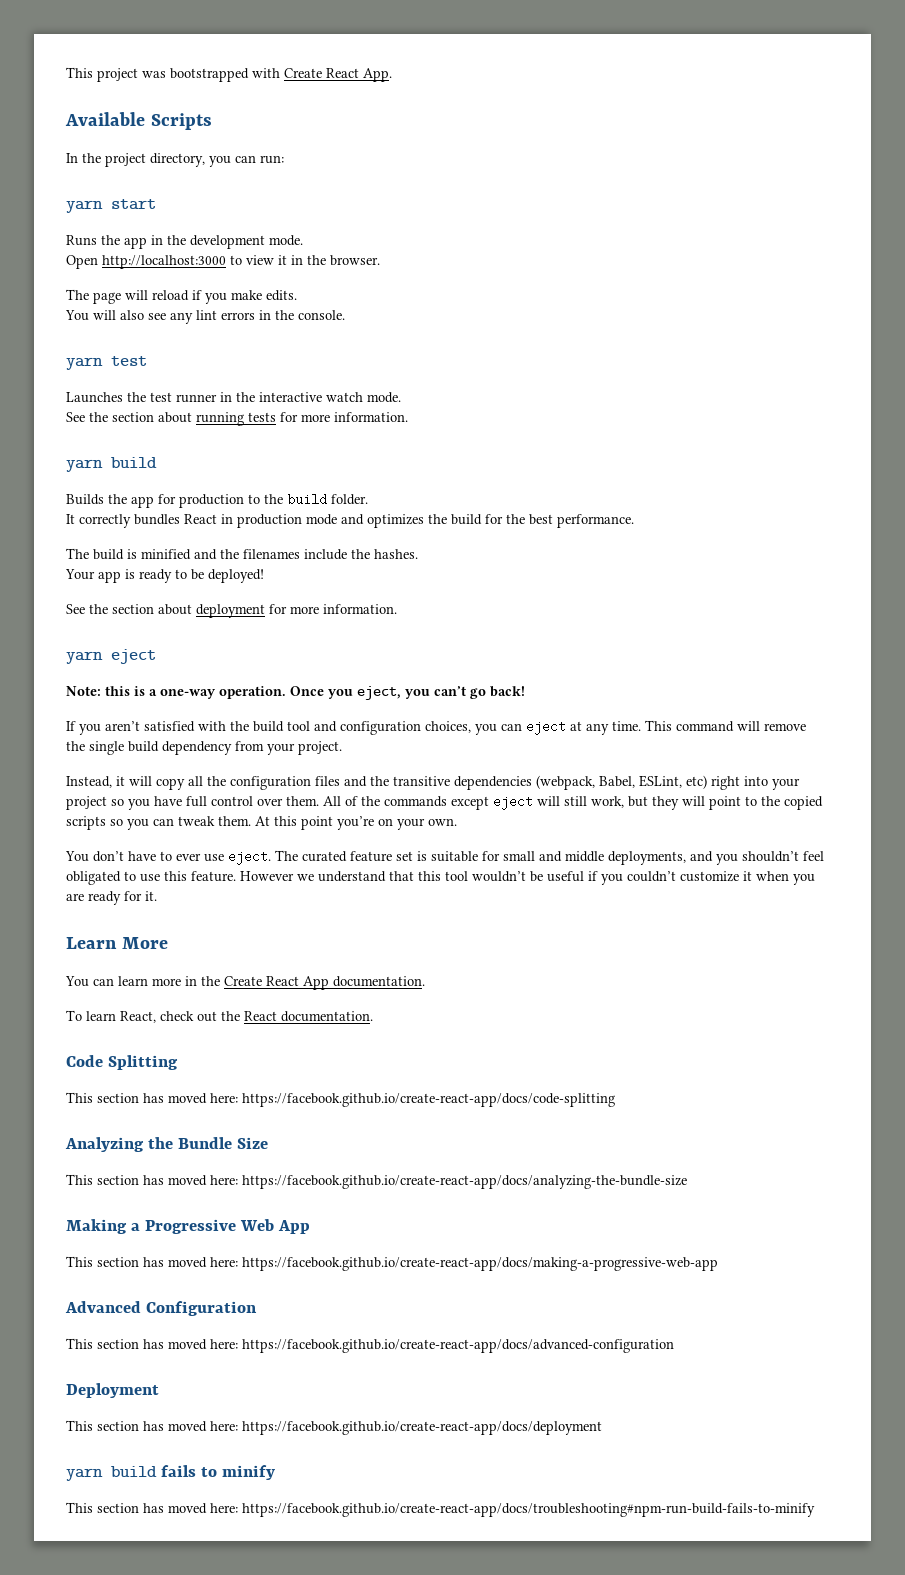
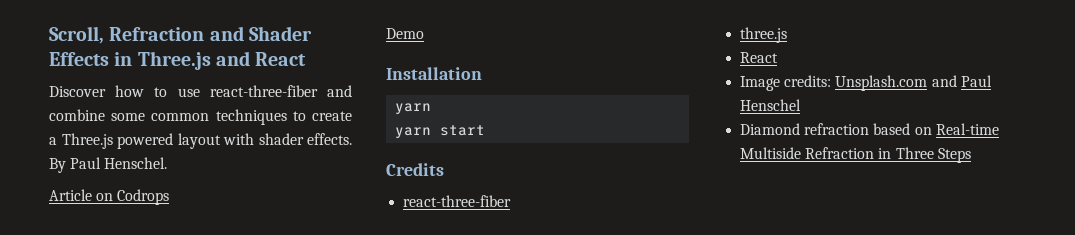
- This project was bootstrapped with Create React App.
- Available Scripts
- In the project directory, you can run:
+ Scroll, Refraction and Shader Effects in Three.js and React
+ Discover how to use react-three-fiber and combine some common techniques to create a Three.js powered layout with shader effects. By Paul Henschel.
+ Article on Codrops
+ Demo
+ Installation
+ yarn
  yarn start
- Runs the app in the development mode.
- Open http://localhost:3000 to view it in the browser.
- The page will reload if you make edits.
- You will also see any lint errors in the console.
- yarn test
- Launches the test runner in the interactive watch mode.
- See the section about running tests for more information.
- yarn build
- Builds the app for production to the build folder.
- It correctly bundles React in production mode and optimizes the build for the best performance.
- The build is minified and the filenames include the hashes.
- Your app is ready to be deployed!
- See the section about deployment for more information.
- yarn eject
- Note: this is a one-way operation. Once you eject, you can’t go back!
- If you aren’t satisfied with the build tool and configuration choices, you can eject at any time. This command will remove the single build dependency from your project.
- Instead, it will copy all the configuration files and the transitive dependencies (webpack, Babel, ESLint, etc) right into your project so you have full control over them. All of the commands except eject will still work, but they will point to the copied scripts so you can tweak them. At this point you’re on your own.
- You don’t have to ever use eject. The curated feature set is suitable for small and middle deployments, and you shouldn’t feel obligated to use this feature. However we understand that this tool wouldn’t be useful if you couldn’t customize it when you are ready for it.
- Learn More
- You can learn more in the Create React App documentation.
- To learn React, check out the React documentation.
- Code Splitting
- This section has moved here: https://facebook.github.io/create-react-app/docs/code-splitting
- Analyzing the Bundle Size
- This section has moved here: https://facebook.github.io/create-react-app/docs/analyzing-the-bundle-size
- Making a Progressive Web App
- This section has moved here: https://facebook.github.io/create-react-app/docs/making-a-progressive-web-app
- Advanced Configuration
- This section has moved here: https://facebook.github.io/create-react-app/docs/advanced-configuration
- Deployment
- This section has moved here: https://facebook.github.io/create-react-app/docs/deployment
- yarn build fails to minify
- This section has moved here: https://facebook.github.io/create-react-app/docs/troubleshooting#npm-run-build-fails-to-minify
+ Credits
+ react-three-fiber
+ three.js
+ React
+ Image credits: Unsplash.com and Paul Henschel
+ Diamond refraction based on Real-time Multiside Refraction in Three Steps

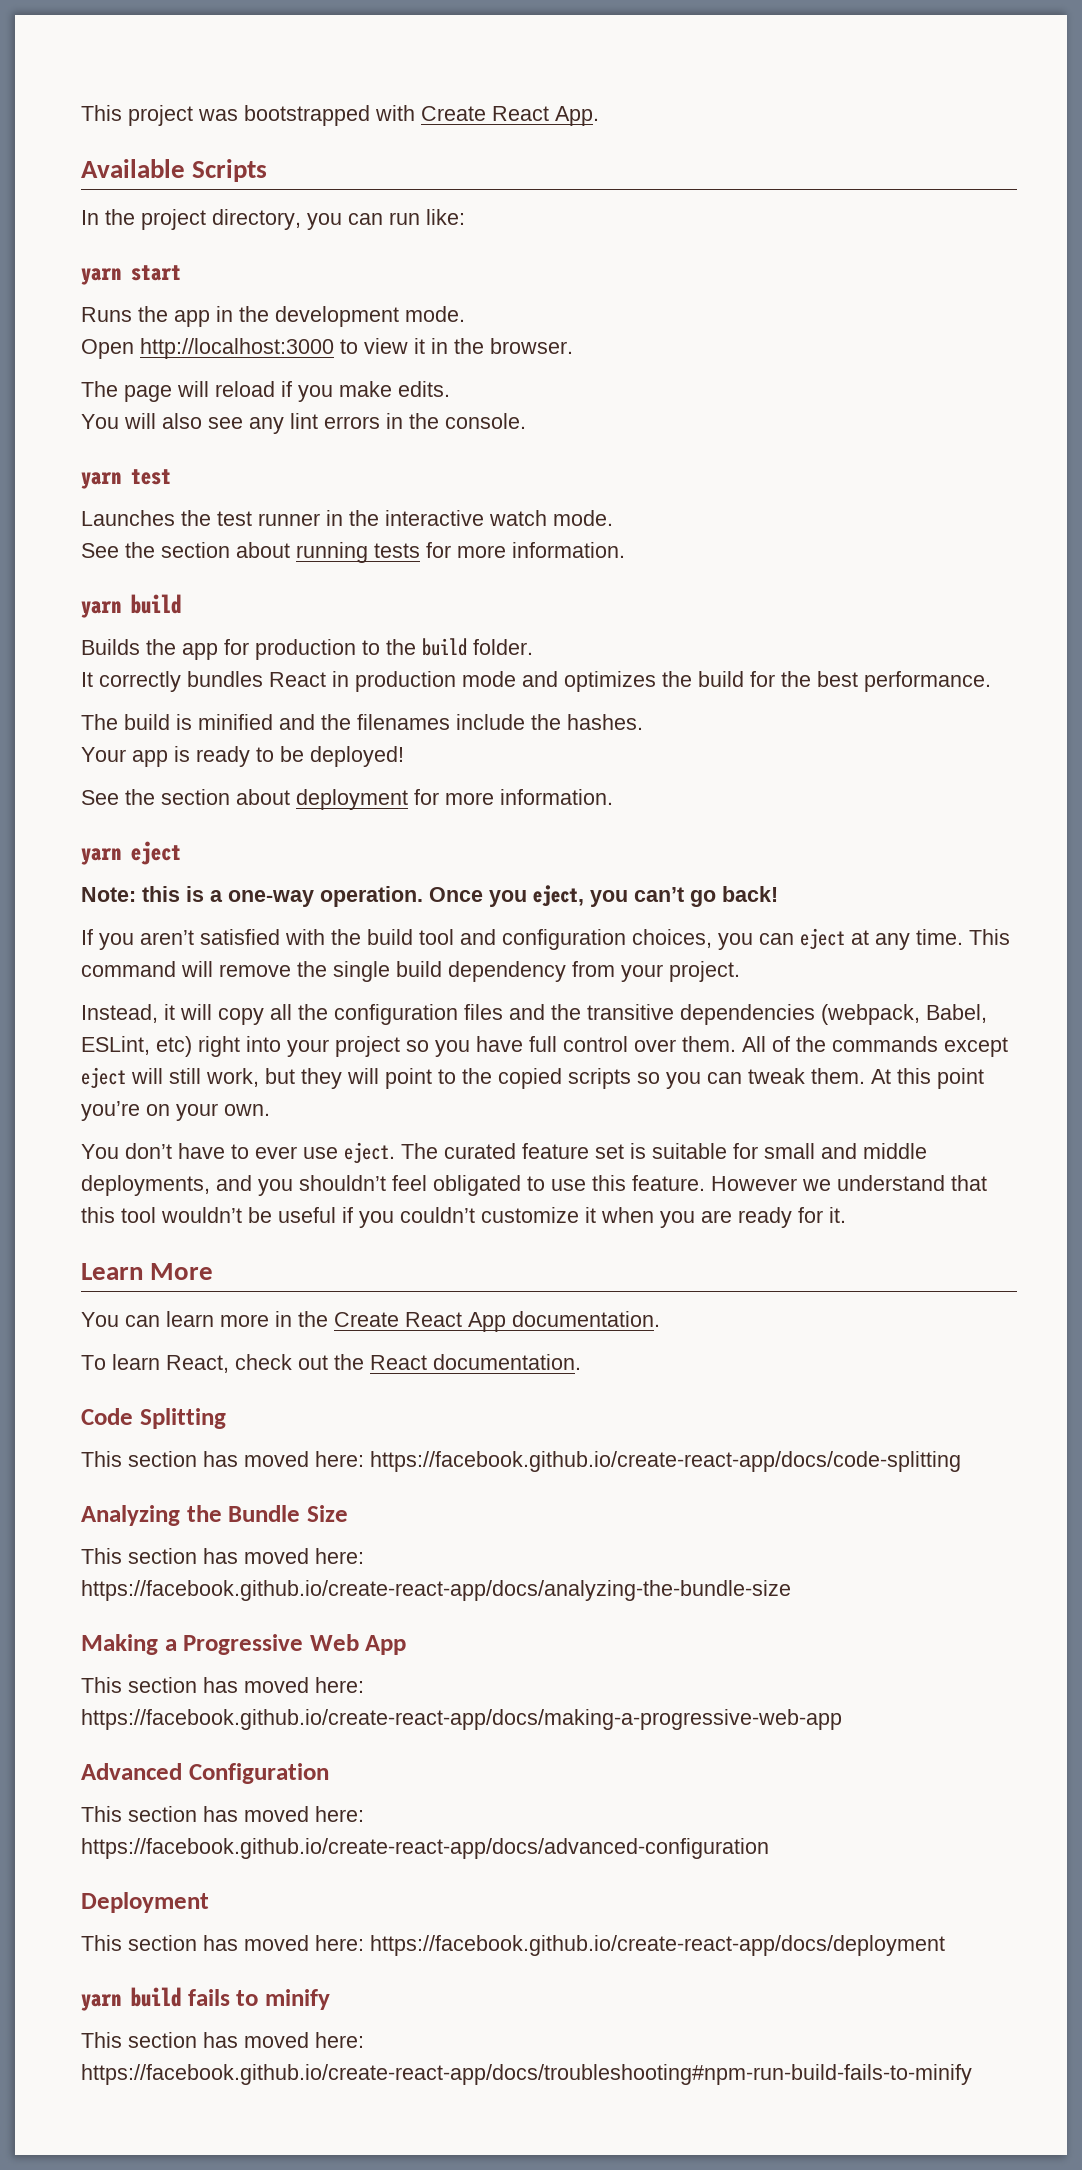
- Scroll, Refraction and Shader Effects in Three.js and React
- Discover how to use react-three-fiber and combine some common techniques to create a Three.js powered layout with shader effects. By Paul Henschel.
- Article on Codrops
- Demo
- Installation
- yarn
+ This project was bootstrapped with Create React App.
+ Available Scripts
+ In the project directory, you can run like:
  yarn start
- Credits
- react-three-fiber
- three.js
- React
- Image credits: Unsplash.com and Paul Henschel
- Diamond refraction based on Real-time Multiside Refraction in Three Steps
+ Runs the app in the development mode.
+ Open http://localhost:3000 to view it in the browser.
+ The page will reload if you make edits.
+ You will also see any lint errors in the console.
+ yarn test
+ Launches the test runner in the interactive watch mode.
+ See the section about running tests for more information.
+ yarn build
+ Builds the app for production to the build folder.
+ It correctly bundles React in production mode and optimizes the build for the best performance.
+ The build is minified and the filenames include the hashes.
+ Your app is ready to be deployed!
+ See the section about deployment for more information.
+ yarn eject
+ Note: this is a one-way operation. Once you eject, you can’t go back!
+ If you aren’t satisfied with the build tool and configuration choices, you can eject at any time. This command will remove the single build dependency from your project.
+ Instead, it will copy all the configuration files and the transitive dependencies (webpack, Babel, ESLint, etc) right into your project so you have full control over them. All of the commands except eject will still work, but they will point to the copied scripts so you can tweak them. At this point you’re on your own.
+ You don’t have to ever use eject. The curated feature set is suitable for small and middle deployments, and you shouldn’t feel obligated to use this feature. However we understand that this tool wouldn’t be useful if you couldn’t customize it when you are ready for it.
+ Learn More
+ You can learn more in the Create React App documentation.
+ To learn React, check out the React documentation.
+ Code Splitting
+ This section has moved here: https://facebook.github.io/create-react-app/docs/code-splitting
+ Analyzing the Bundle Size
+ This section has moved here: https://facebook.github.io/create-react-app/docs/analyzing-the-bundle-size
+ Making a Progressive Web App
+ This section has moved here: https://facebook.github.io/create-react-app/docs/making-a-progressive-web-app
+ Advanced Configuration
+ This section has moved here: https://facebook.github.io/create-react-app/docs/advanced-configuration
+ Deployment
+ This section has moved here: https://facebook.github.io/create-react-app/docs/deployment
+ yarn build fails to minify
+ This section has moved here: https://facebook.github.io/create-react-app/docs/troubleshooting#npm-run-build-fails-to-minify

